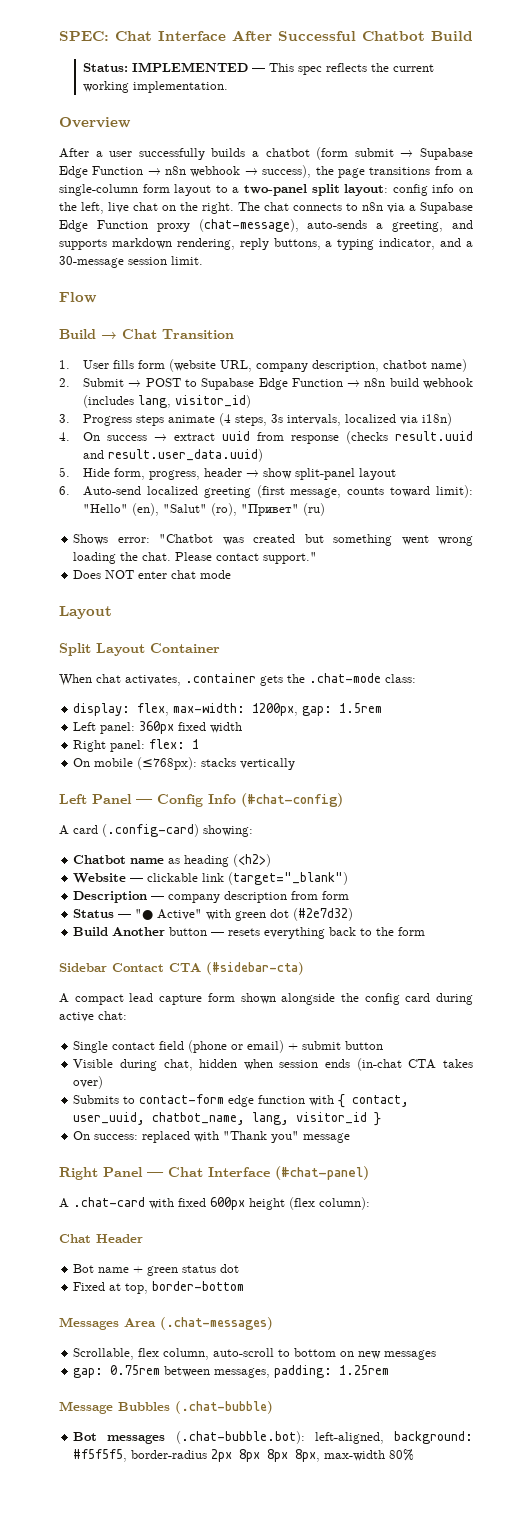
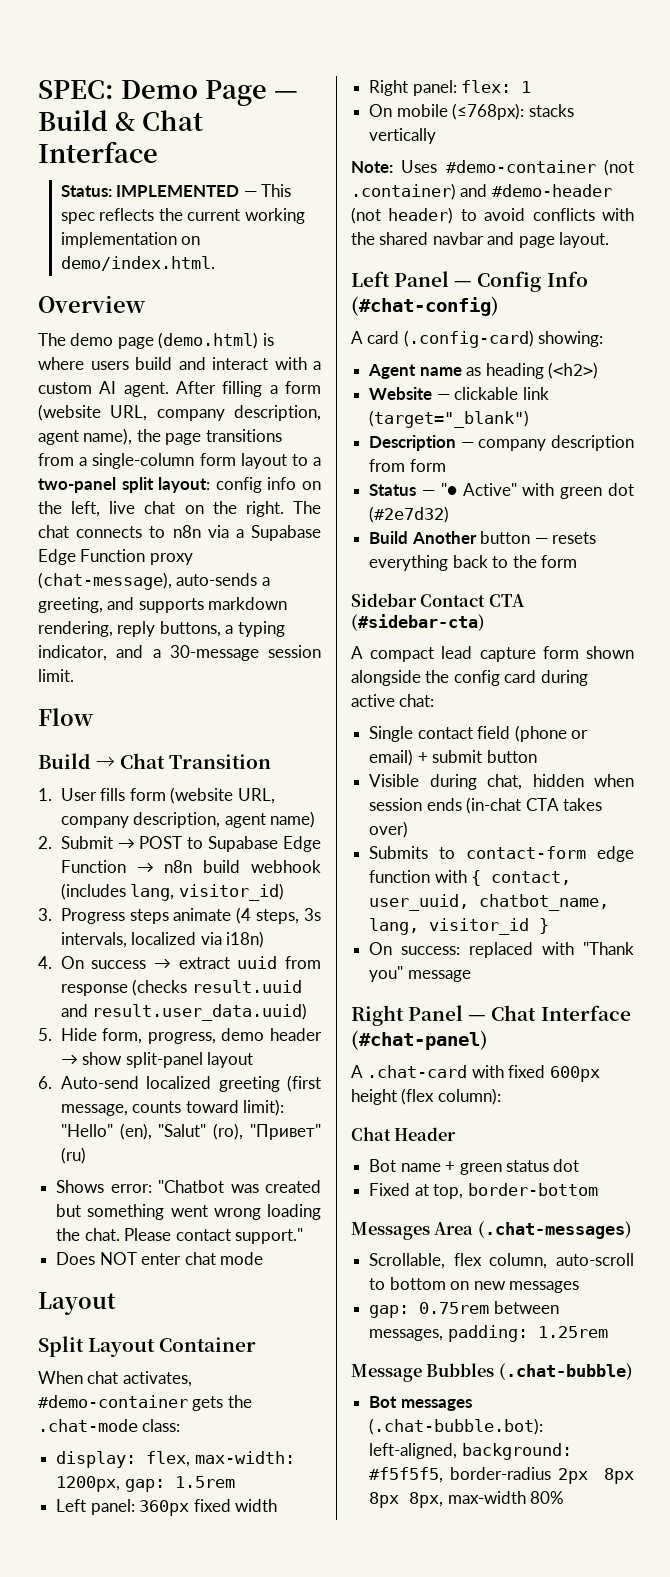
- SPEC: Chat Interface After Successful Chatbot Build
+ SPEC: Demo Page — Build & Chat Interface
- Status: IMPLEMENTED — This spec reflects the current working implementation.
+ Status: IMPLEMENTED — This spec reflects the current working implementation on demo/index.html.
  Overview
- After a user successfully builds a chatbot (form submit → Supabase Edge Function → n8n webhook → success), the page transitions from a single-column form layout to a two-panel split layout: config info on the left, live chat on the right.
+ The demo page (demo.html) is where users build and interact with a custom AI agent. After filling a form (website URL, company description, agent name), the page transitions from a single-column form layout to a two-panel split layout: config info on the left, live chat on the right.
- 1. User fills form (website URL, company description, chatbot name)
+ 1. User fills form (website URL, company description, agent name)
- 5. Hide form, progress, header → show split-panel layout
+ 5. Hide form, progress, demo header → show split-panel layout
- When chat activates, .container gets the .chat-mode class:
+ When chat activates, #demo-container gets the .chat-mode class:
+ Note: Uses #demo-container (not .container) and #demo-header (not header) to avoid conflicts with the shared navbar and page layout.
- Chatbot name as heading (<h2>)
+ Agent name as heading (<h2>)

